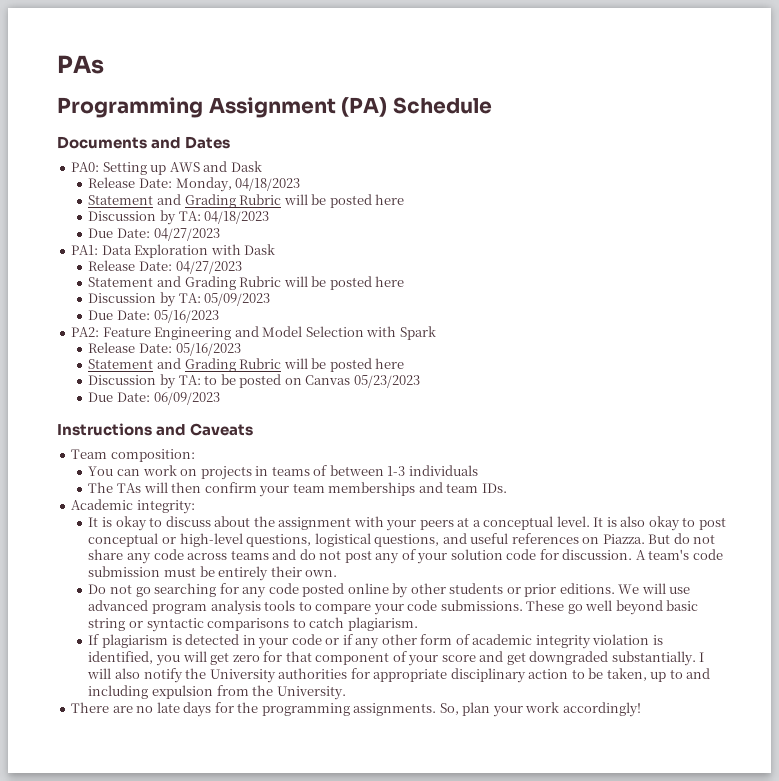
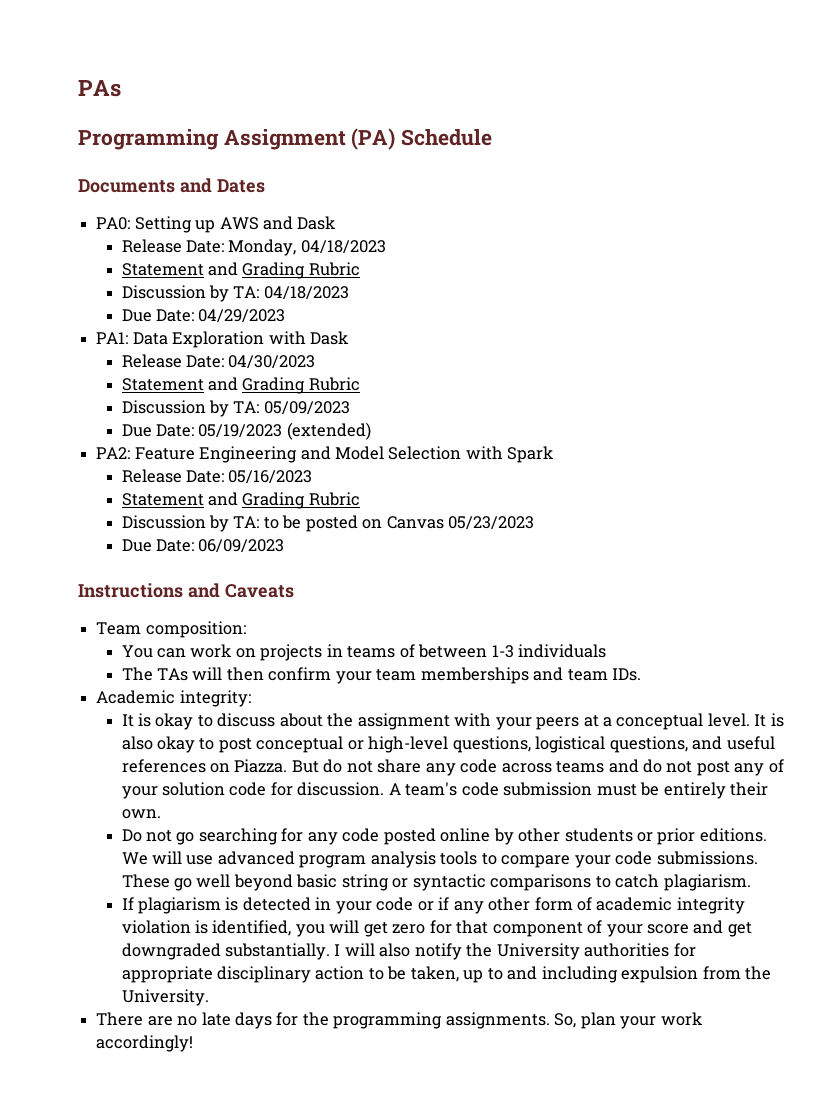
  Release Date: Monday, 04/18/2023
- Statement and Grading Rubric will be posted here
+ Statement and Grading Rubric
- Due Date: 04/27/2023
+ Due Date: 04/29/2023
- Release Date: 04/27/2023
- Statement and Grading Rubric will be posted here
+ Release Date: 04/30/2023
+ Statement and Grading Rubric
- Due Date: 05/16/2023
+ Due Date: 05/19/2023 (extended)
  Release Date: 05/16/2023
- Statement and Grading Rubric will be posted here
+ Statement and Grading Rubric

